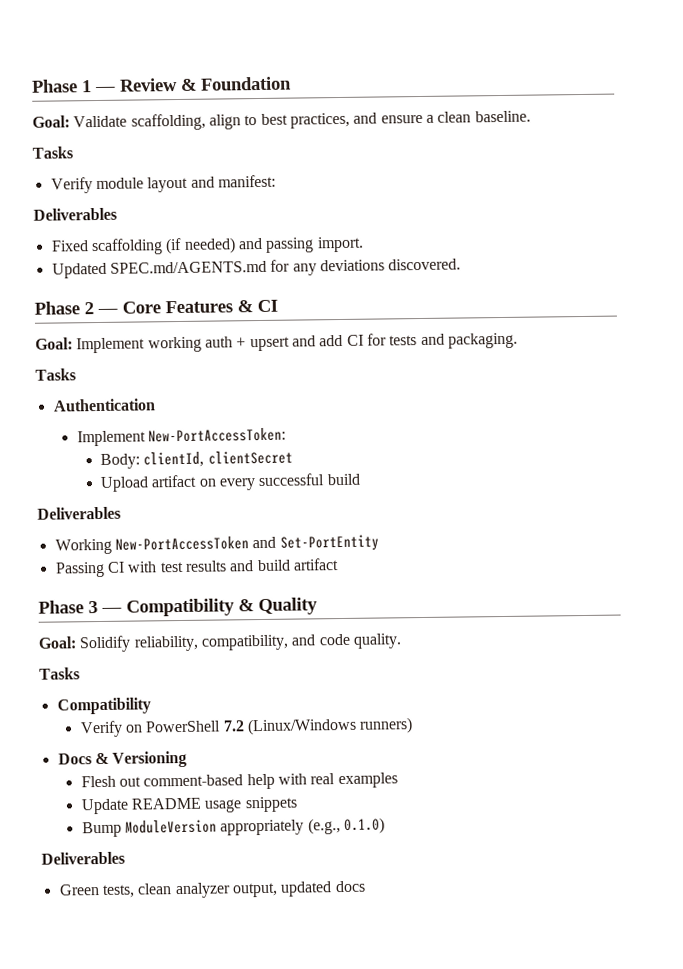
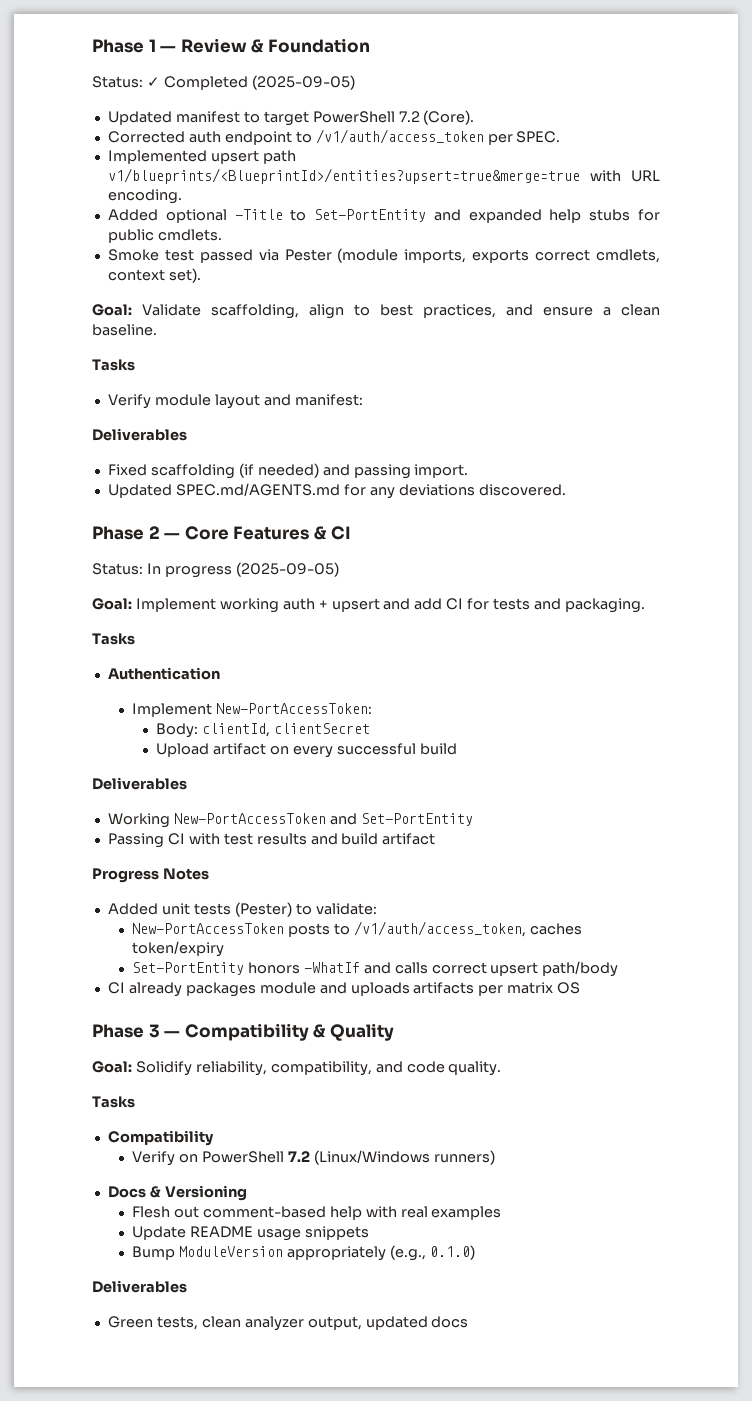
+ Status: ✓ Completed (2025-09-05)
+ Updated manifest to target PowerShell 7.2 (Core).
+ Corrected auth endpoint to /v1/auth/access_token per SPEC.
+ Implemented upsert path v1/blueprints/<BlueprintId>/entities?upsert=true&merge=true with URL encoding.
+ Added optional -Title to Set-PortEntity and expanded help stubs for public cmdlets.
+ Smoke test passed via Pester (module imports, exports correct cmdlets, context set).
+ Status: In progress (2025-09-05)
+ Progress Notes
+ Added unit tests (Pester) to validate:
+ New-PortAccessToken posts to /v1/auth/access_token, caches token/expiry
+ Set-PortEntity honors -WhatIf and calls correct upsert path/body
+ CI already packages module and uploads artifacts per matrix OS

